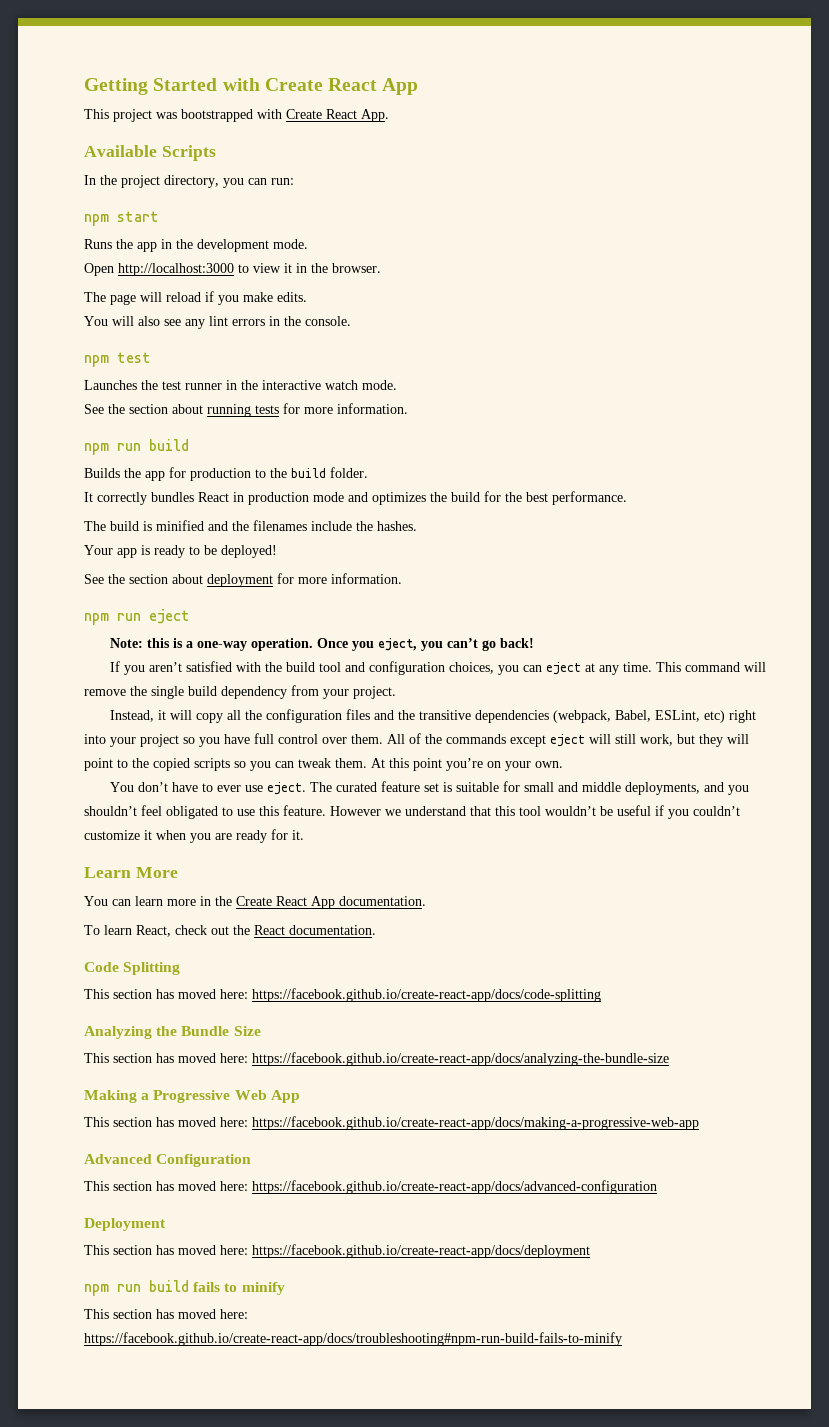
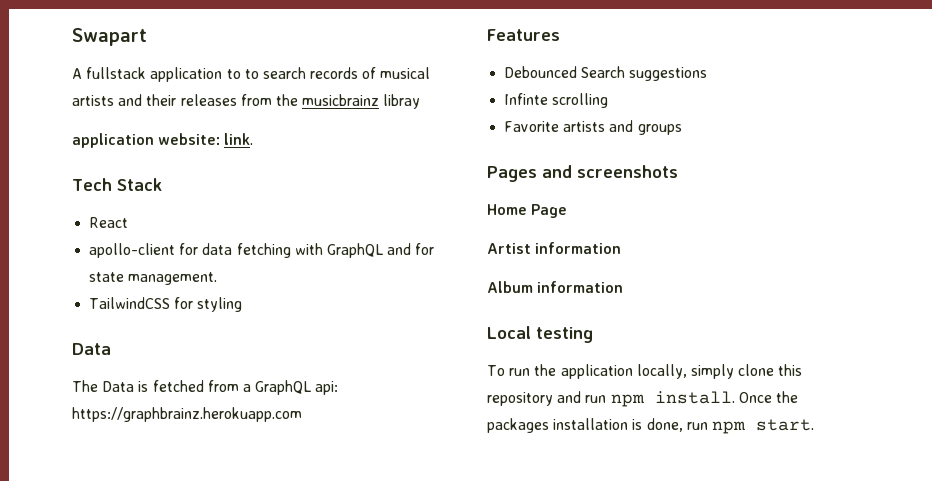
- Getting Started with Create React App
- This project was bootstrapped with Create React App.
- Available Scripts
- In the project directory, you can run:
- npm start
- Runs the app in the development mode.
- Open http://localhost:3000 to view it in the browser.
- The page will reload if you make edits.
- You will also see any lint errors in the console.
- npm test
- Launches the test runner in the interactive watch mode.
- See the section about running tests for more information.
- npm run build
- Builds the app for production to the build folder.
- It correctly bundles React in production mode and optimizes the build for the best performance.
- The build is minified and the filenames include the hashes.
- Your app is ready to be deployed!
- See the section about deployment for more information.
- npm run eject
- Note: this is a one-way operation. Once you eject, you can’t go back!
- If you aren’t satisfied with the build tool and configuration choices, you can eject at any time. This command will remove the single build dependency from your project.
- Instead, it will copy all the configuration files and the transitive dependencies (webpack, Babel, ESLint, etc) right into your project so you have full control over them. All of the commands except eject will still work, but they will point to the copied scripts so you can tweak them. At this point you’re on your own.
- You don’t have to ever use eject. The curated feature set is suitable for small and middle deployments, and you shouldn’t feel obligated to use this feature. However we understand that this tool wouldn’t be useful if you couldn’t customize it when you are ready for it.
- Learn More
- You can learn more in the Create React App documentation.
- To learn React, check out the React documentation.
- Code Splitting
- This section has moved here: https://facebook.github.io/create-react-app/docs/code-splitting
- Analyzing the Bundle Size
- This section has moved here: https://facebook.github.io/create-react-app/docs/analyzing-the-bundle-size
- Making a Progressive Web App
- This section has moved here: https://facebook.github.io/create-react-app/docs/making-a-progressive-web-app
- Advanced Configuration
- This section has moved here: https://facebook.github.io/create-react-app/docs/advanced-configuration
- Deployment
- This section has moved here: https://facebook.github.io/create-react-app/docs/deployment
- npm run build fails to minify
- This section has moved here: https://facebook.github.io/create-react-app/docs/troubleshooting#npm-run-build-fails-to-minify
+ Swapart
+ A fullstack application to to search records of musical artists and their releases from the musicbrainz libray
+ application website: link.
+ Tech Stack
+ React
+ apollo-client for data fetching with GraphQL and for state management.
+ TailwindCSS for styling
+ Data
+ The Data is fetched from a GraphQL api: https://graphbrainz.herokuapp.com
+ Features
+ Debounced Search suggestions
+ Infinte scrolling
+ Favorite artists and groups
+ Pages and screenshots
+ Home Page
+ Artist information
+ Album information
+ Local testing
+ To run the application locally, simply clone this repository and run npm install. Once the packages installation is done, run npm start.

